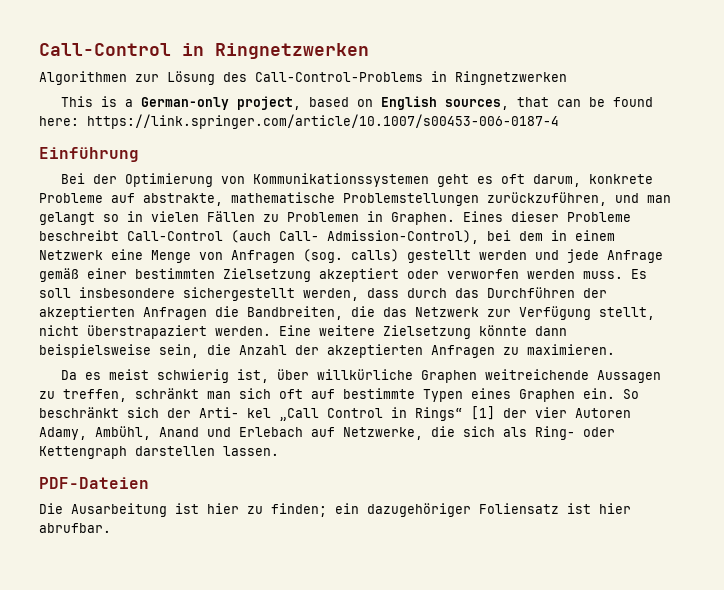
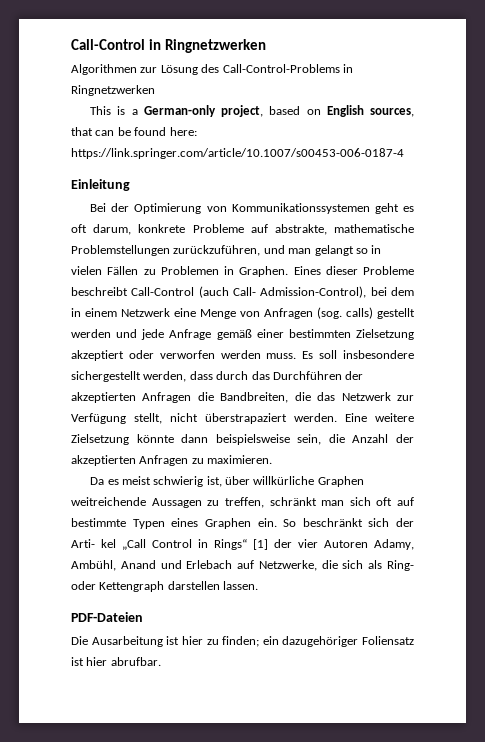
- Einführung
+ Einleitung

